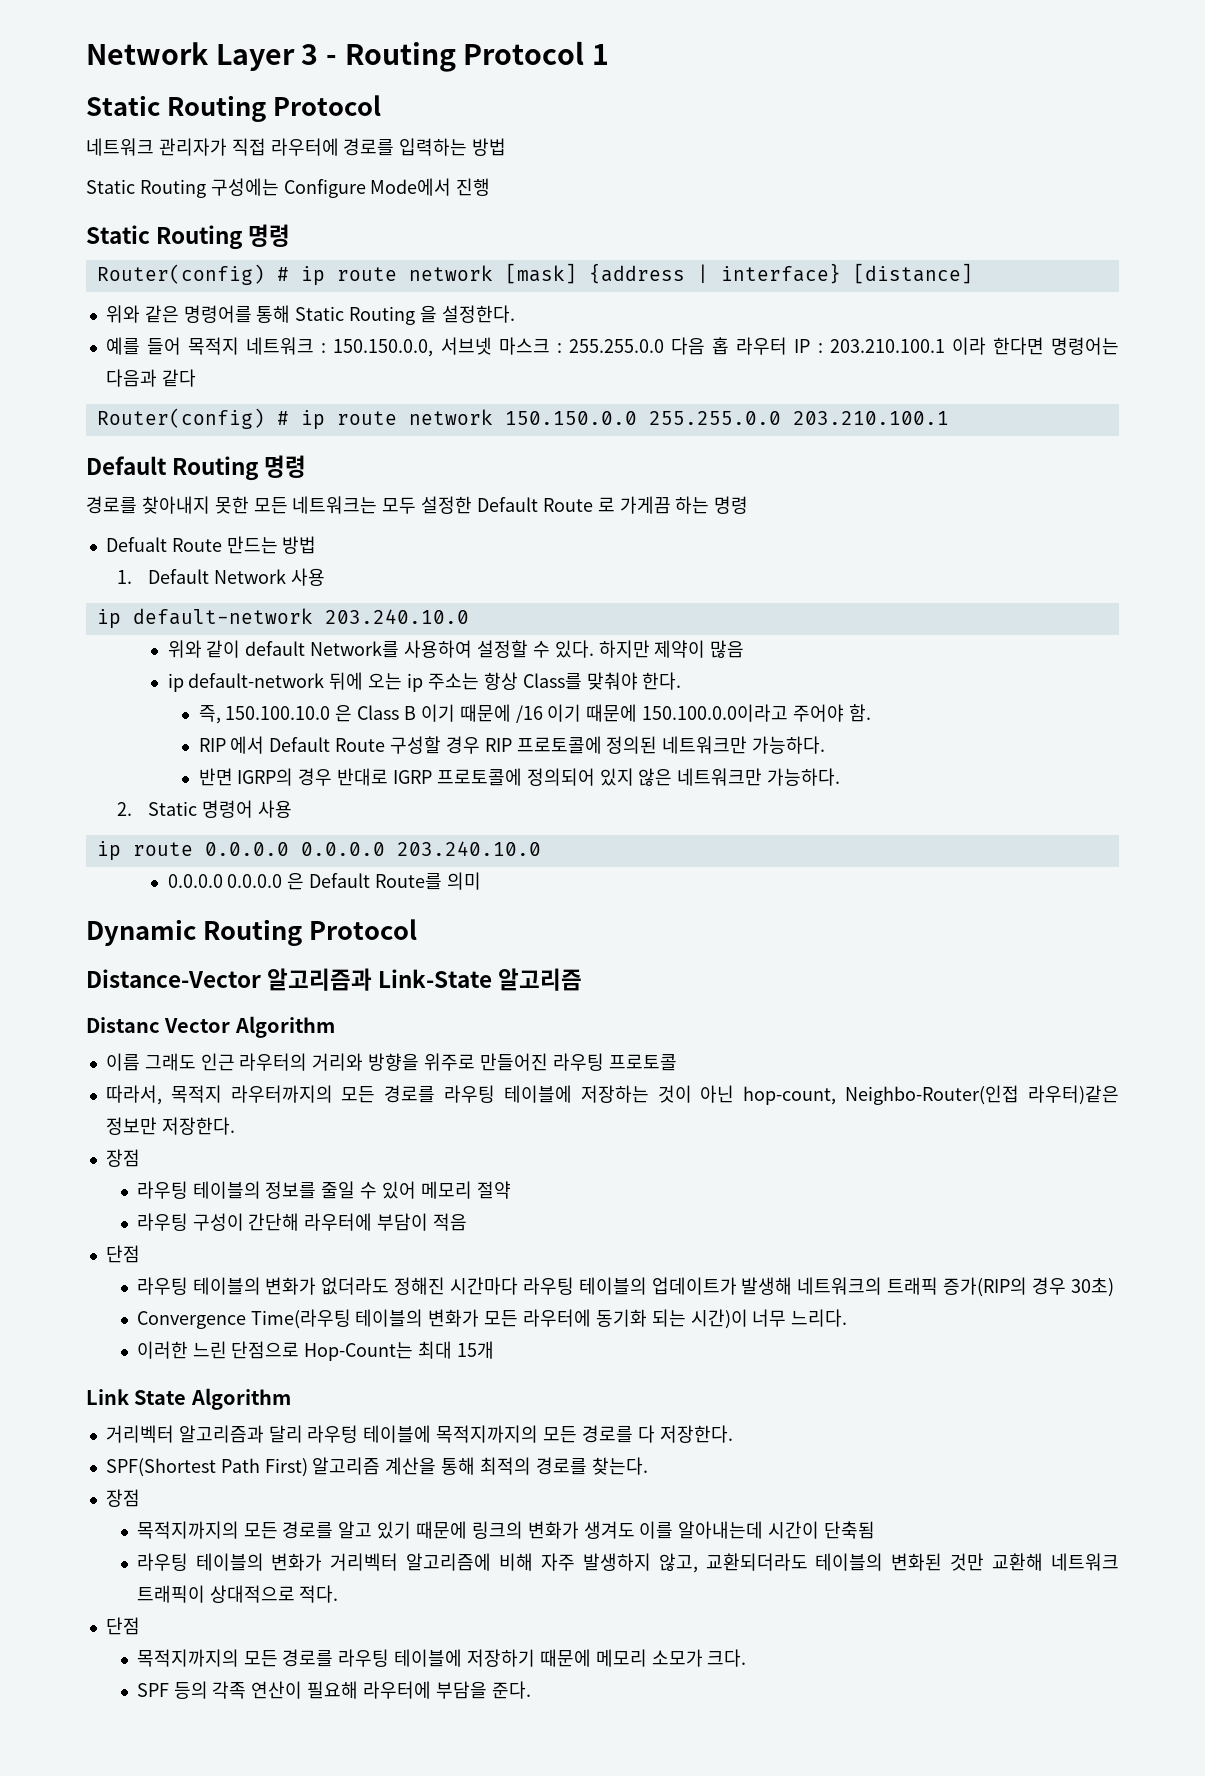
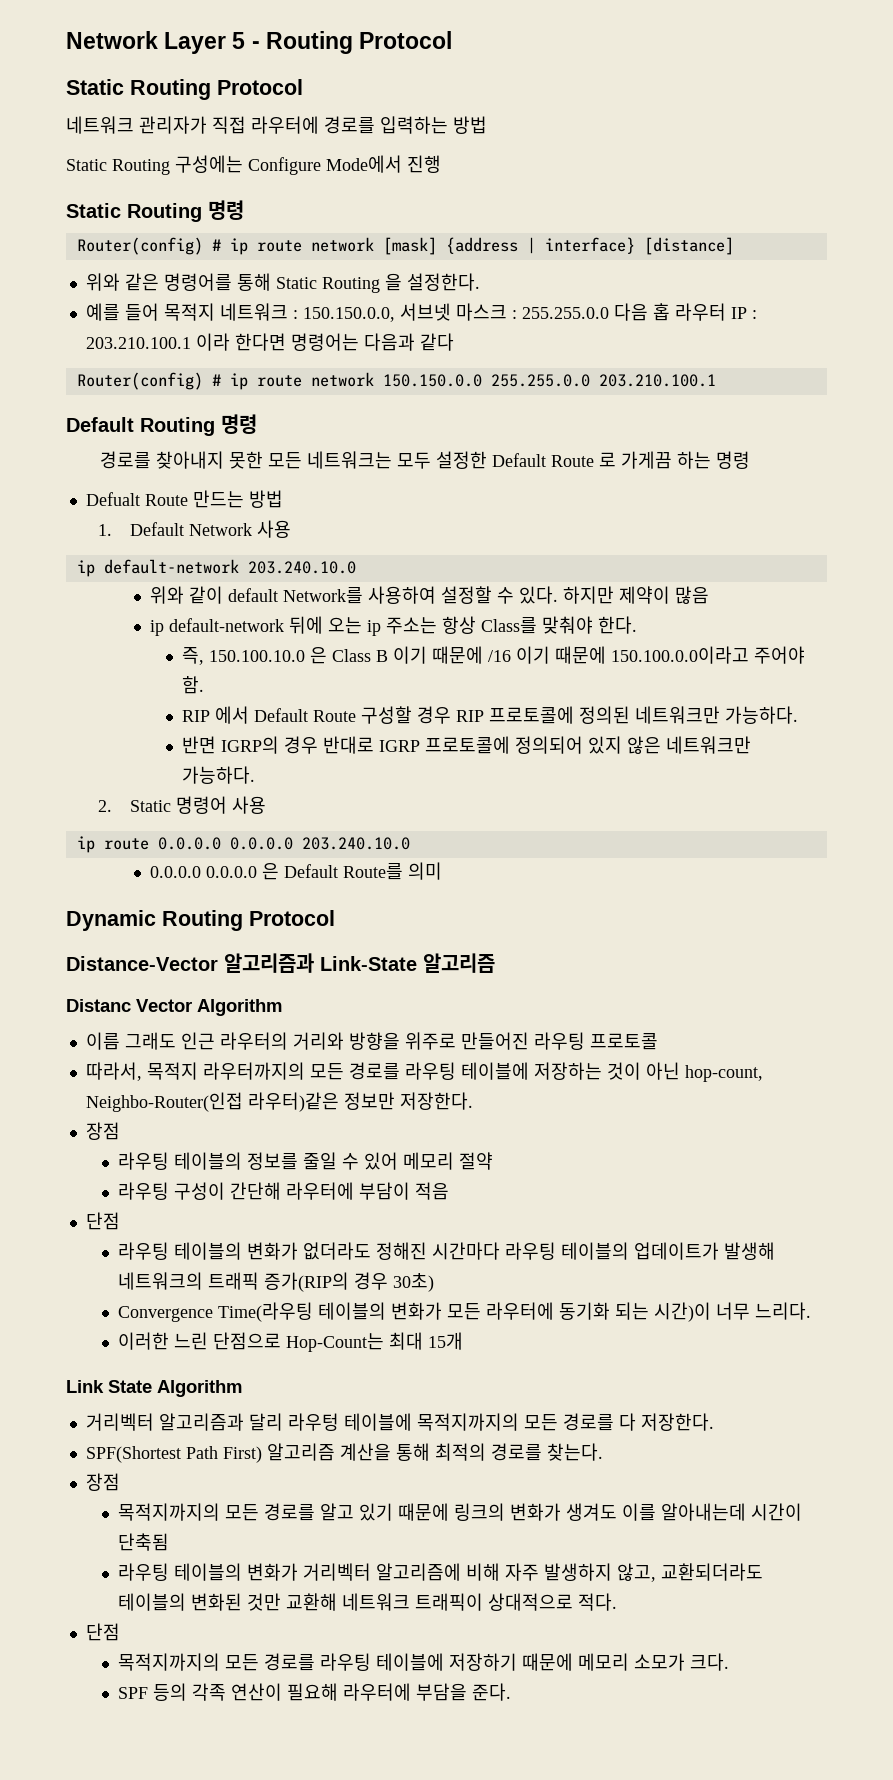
- Network Layer 3 - Routing Protocol 1
+ Network Layer 5 - Routing Protocol

